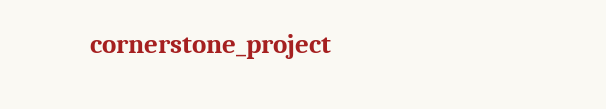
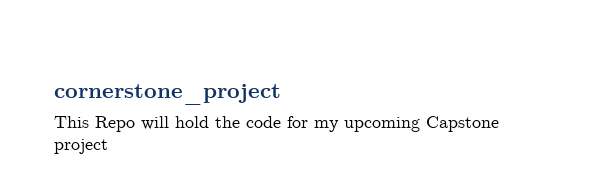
+ This Repo will hold the code for my upcoming Capstone project

